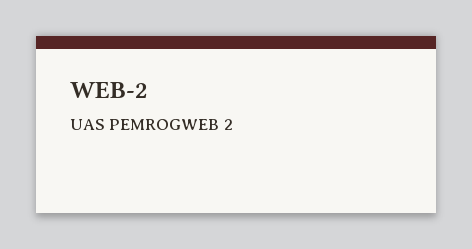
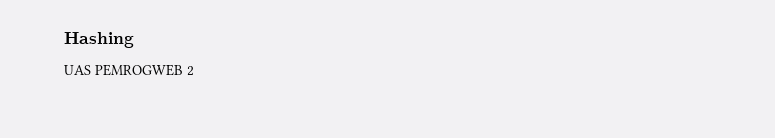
- WEB-2
+ Hashing

